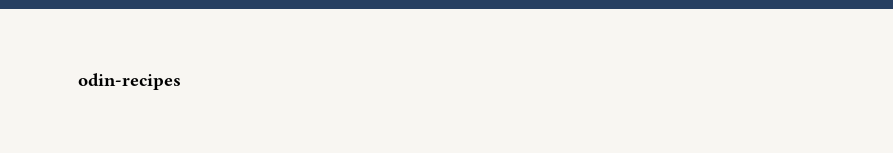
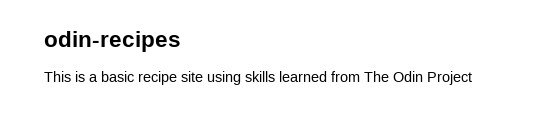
+ This is a basic recipe site using skills learned from The Odin Project

